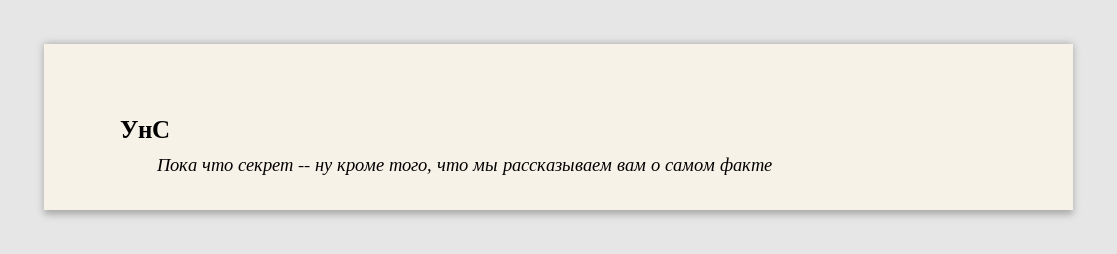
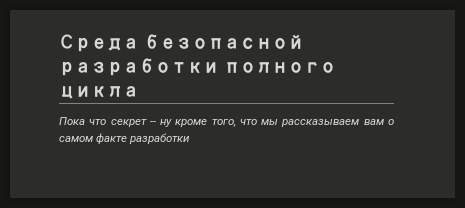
- УнС
+ Среда безопасной разработки полного цикла
- Пока что секрет -- ну кроме того, что мы рассказываем вам о самом факте
+ Пока что секрет -- ну кроме того, что мы рассказываем вам о самом факте разработки

